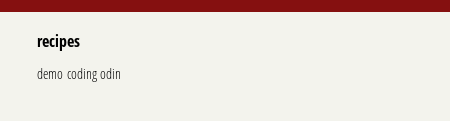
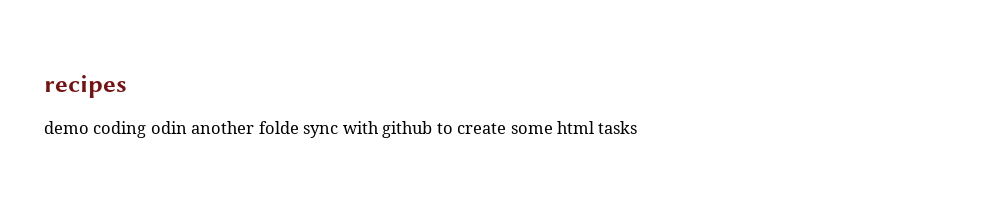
- demo coding odin
+ demo coding odin another folde sync with github to create some html tasks

